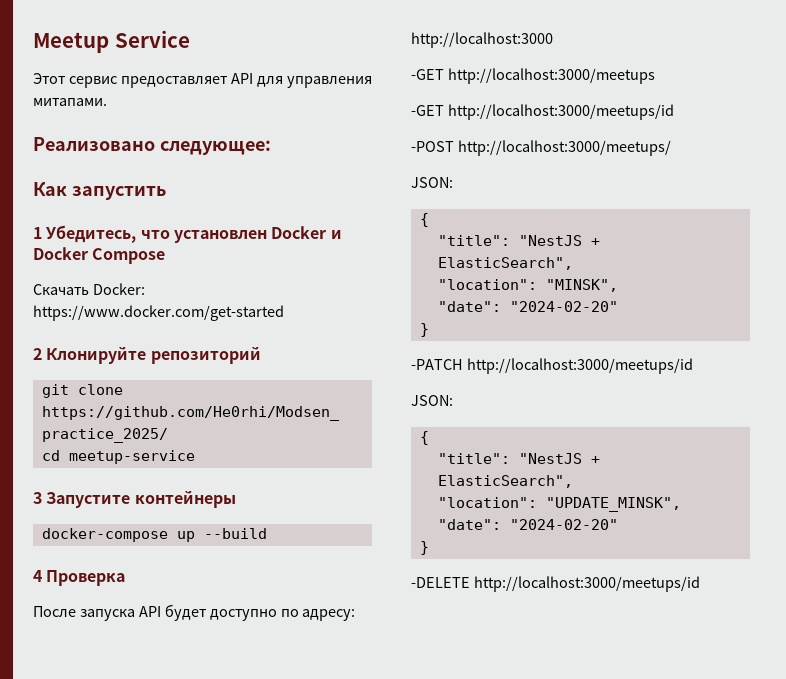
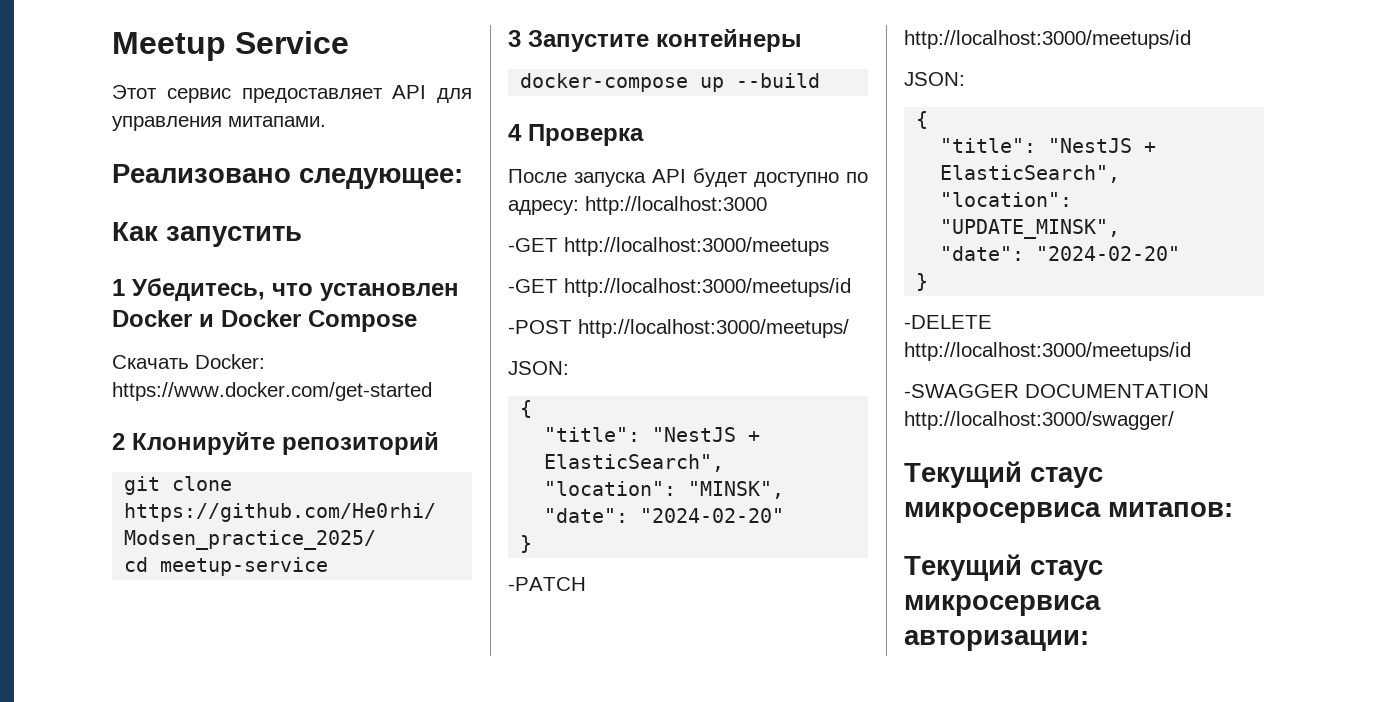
+ -SWAGGER DOCUMENTATION http://localhost:3000/swagger/
+ Текущий стаус микросервиса митапов:
+ Текущий стаус микросервиса авторизации:

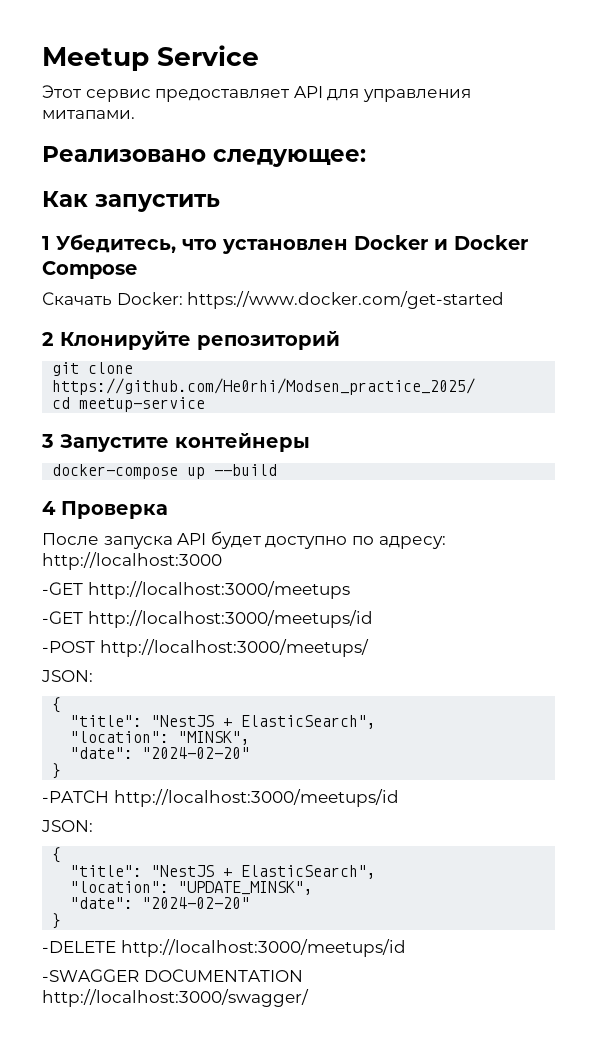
- Текущий стаус микросервиса митапов:
- Текущий стаус микросервиса авторизации:

